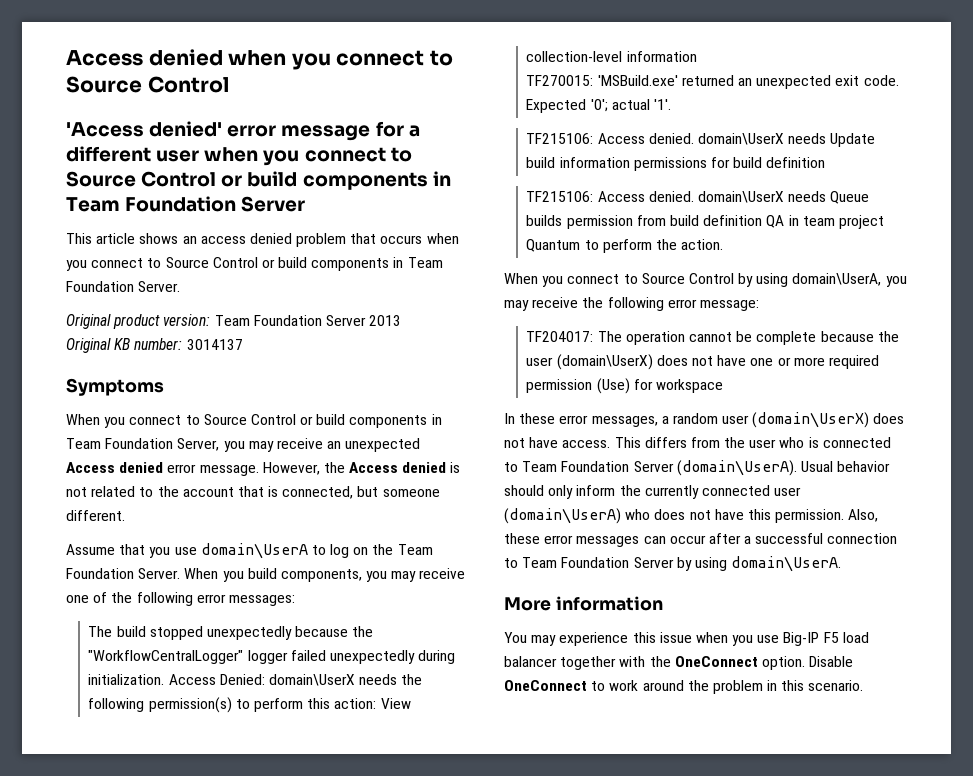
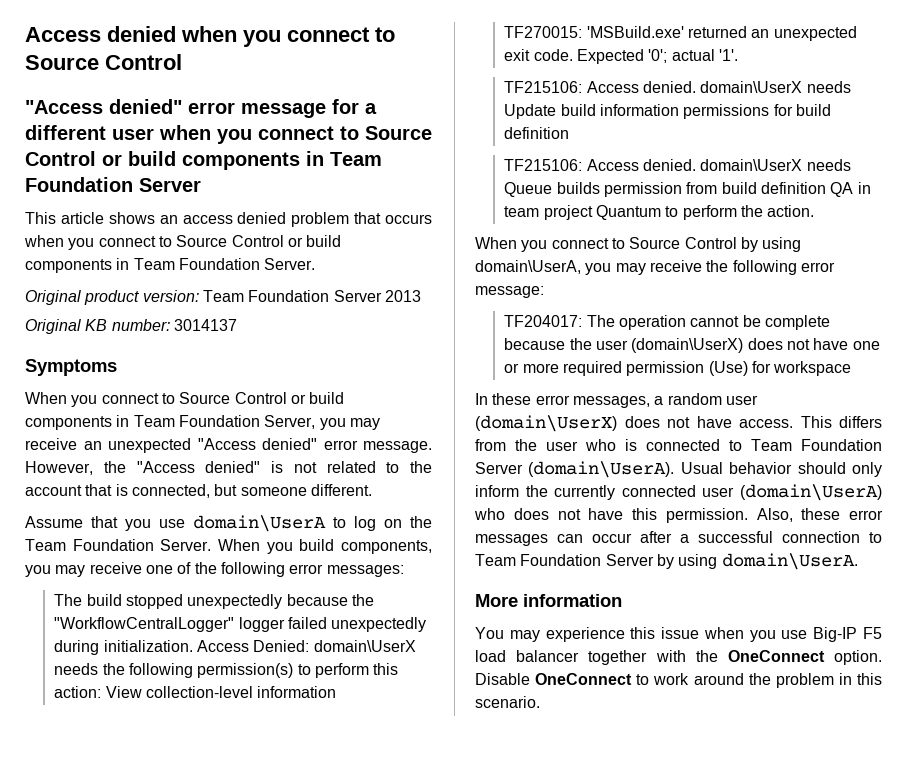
- 'Access denied' error message for a different user when you connect to Source Control or build components in Team Foundation Server
+ "Access denied" error message for a different user when you connect to Source Control or build components in Team Foundation Server
- When you connect to Source Control or build components in Team Foundation Server, you may receive an unexpected Access denied error message.
+ When you connect to Source Control or build components in Team Foundation Server, you may receive an unexpected "Access denied" error message.
- However, the Access denied is not related to the account that is connected, but someone different.
+ However, the "Access denied" is not related to the account that is connected, but someone different.

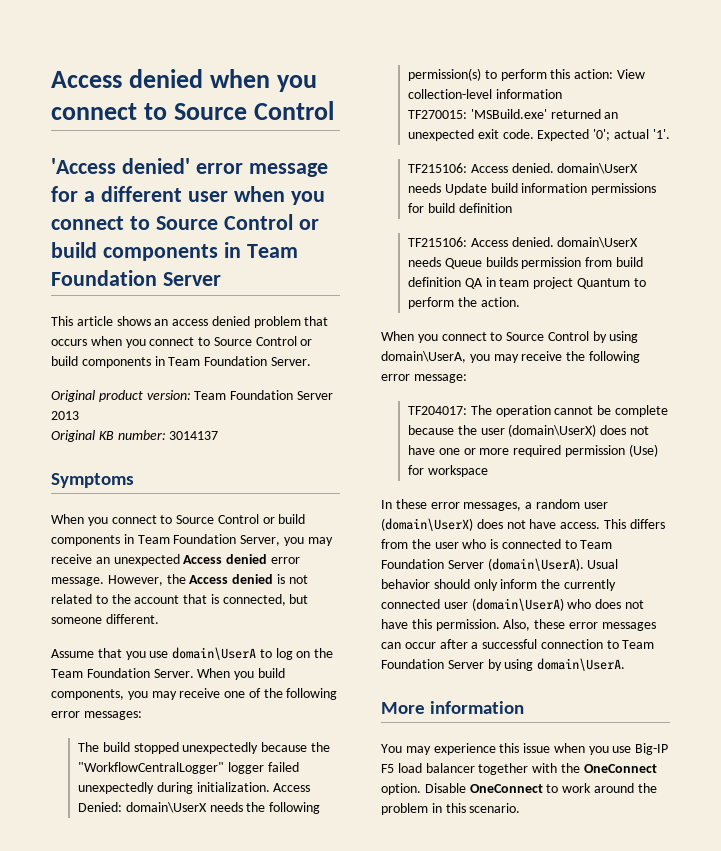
- "Access denied" error message for a different user when you connect to Source Control or build components in Team Foundation Server
+ 'Access denied' error message for a different user when you connect to Source Control or build components in Team Foundation Server
- When you connect to Source Control or build components in Team Foundation Server, you may receive an unexpected "Access denied" error message.
+ When you connect to Source Control or build components in Team Foundation Server, you may receive an unexpected Access denied error message.
- However, the "Access denied" is not related to the account that is connected, but someone different.
+ However, the Access denied is not related to the account that is connected, but someone different.

